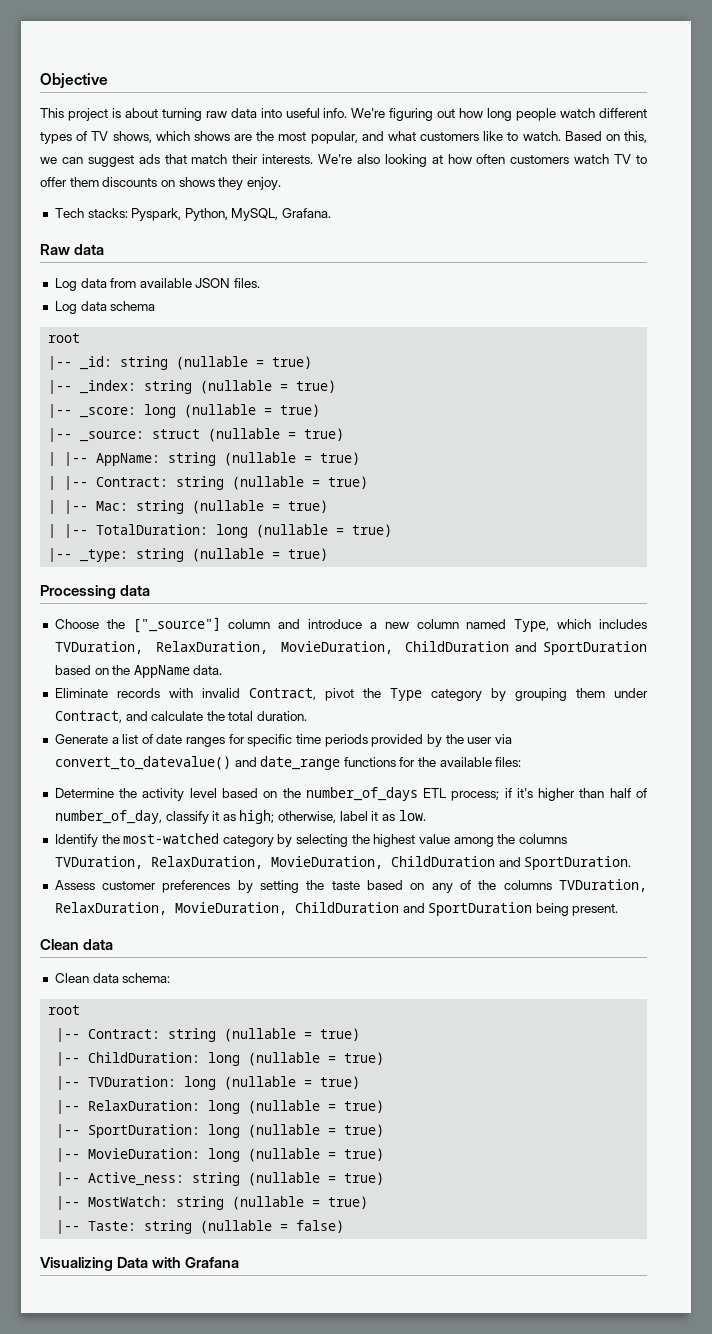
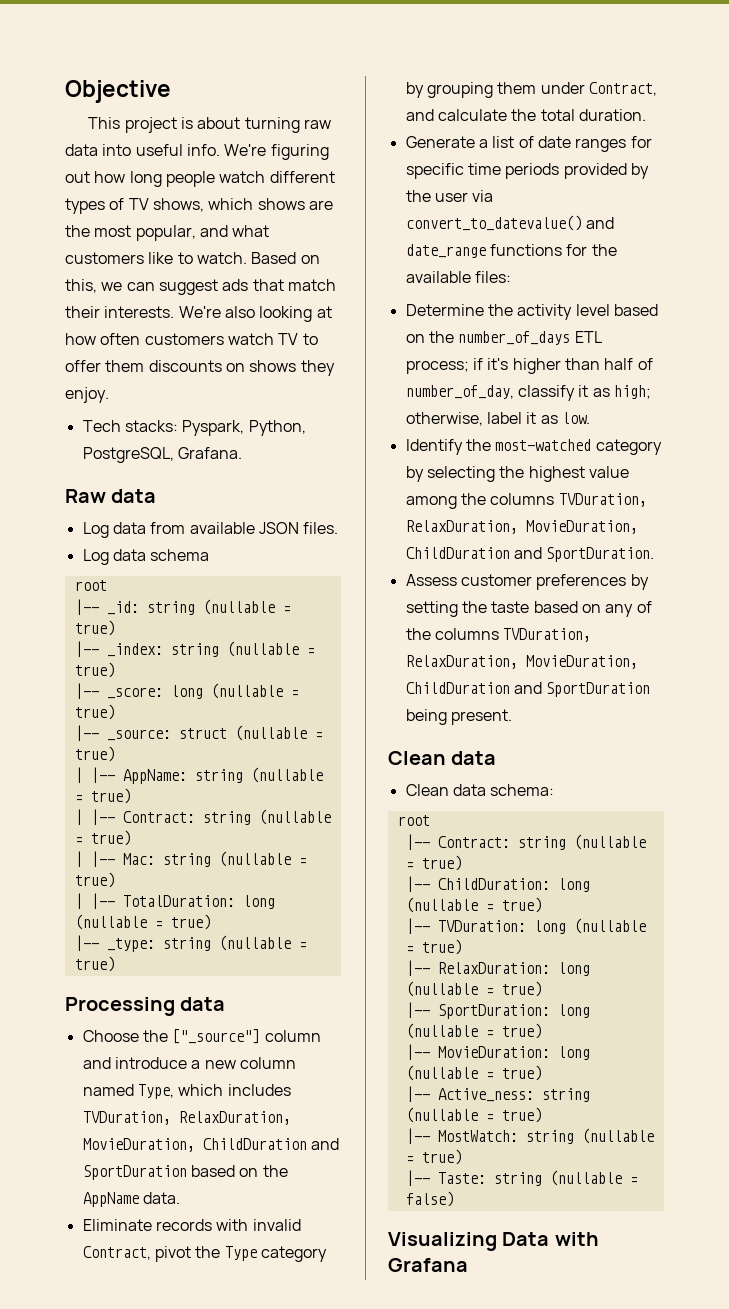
- Tech stacks: Pyspark, Python, MySQL, Grafana.
+ Tech stacks: Pyspark, Python, PostgreSQL, Grafana.

